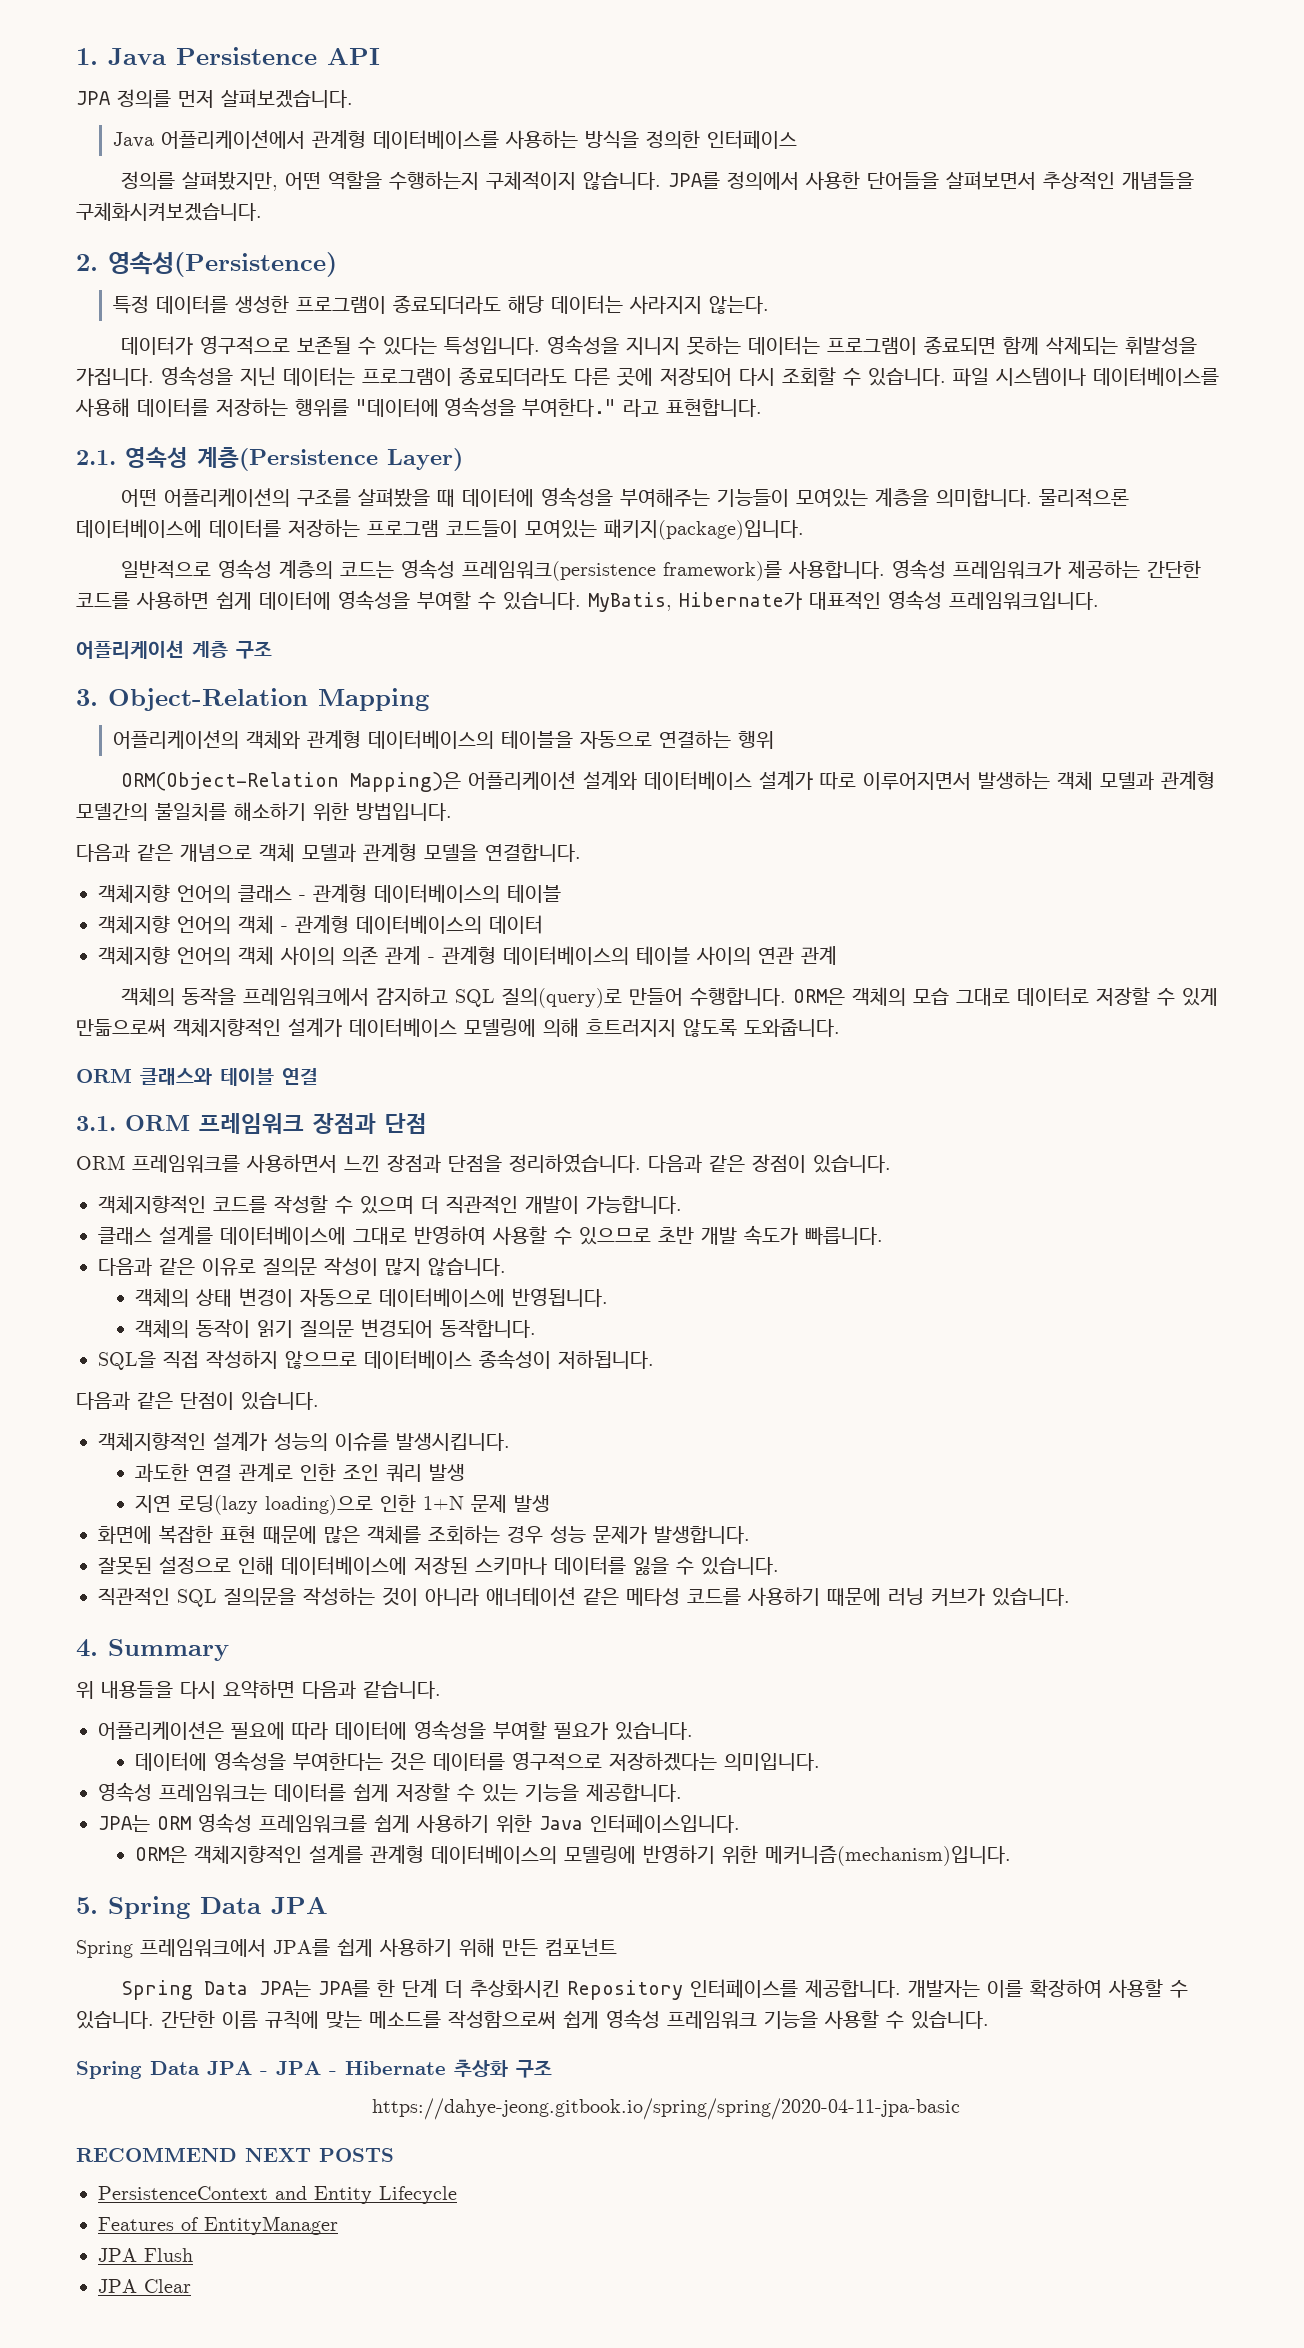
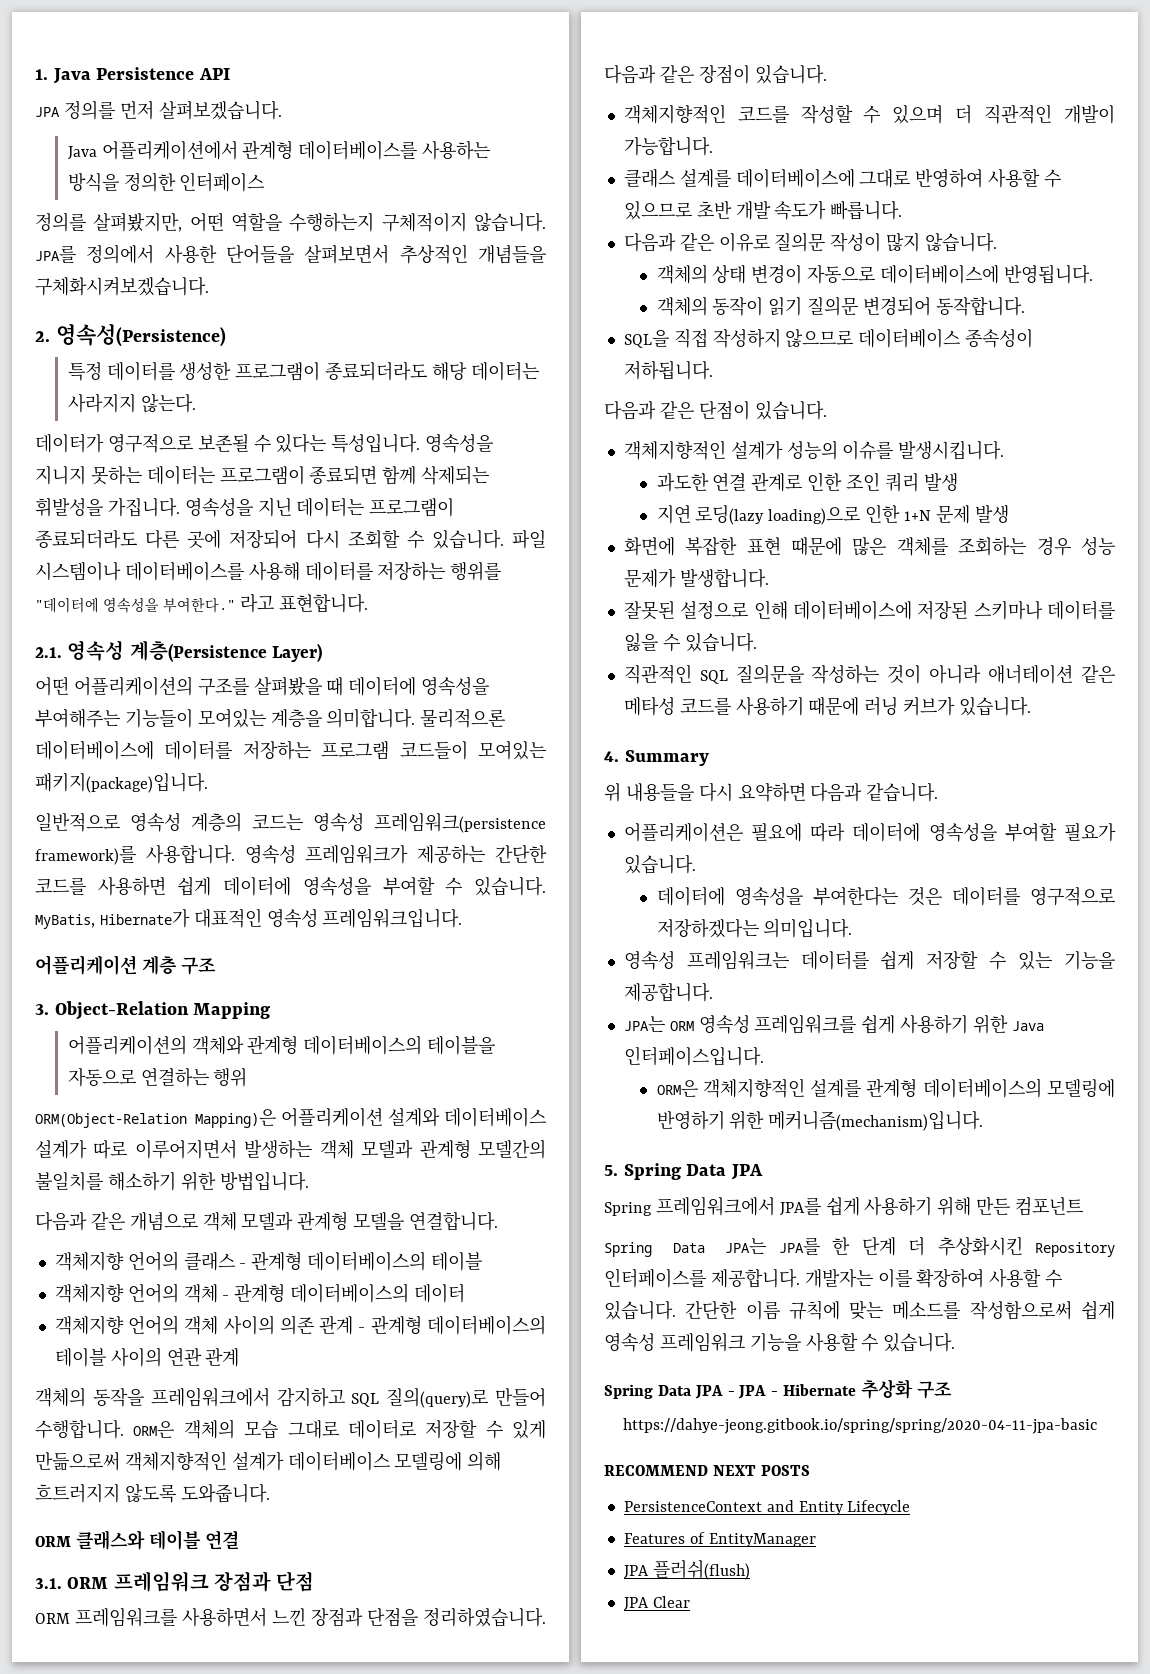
- JPA Flush
+ JPA 플러쉬(flush)

